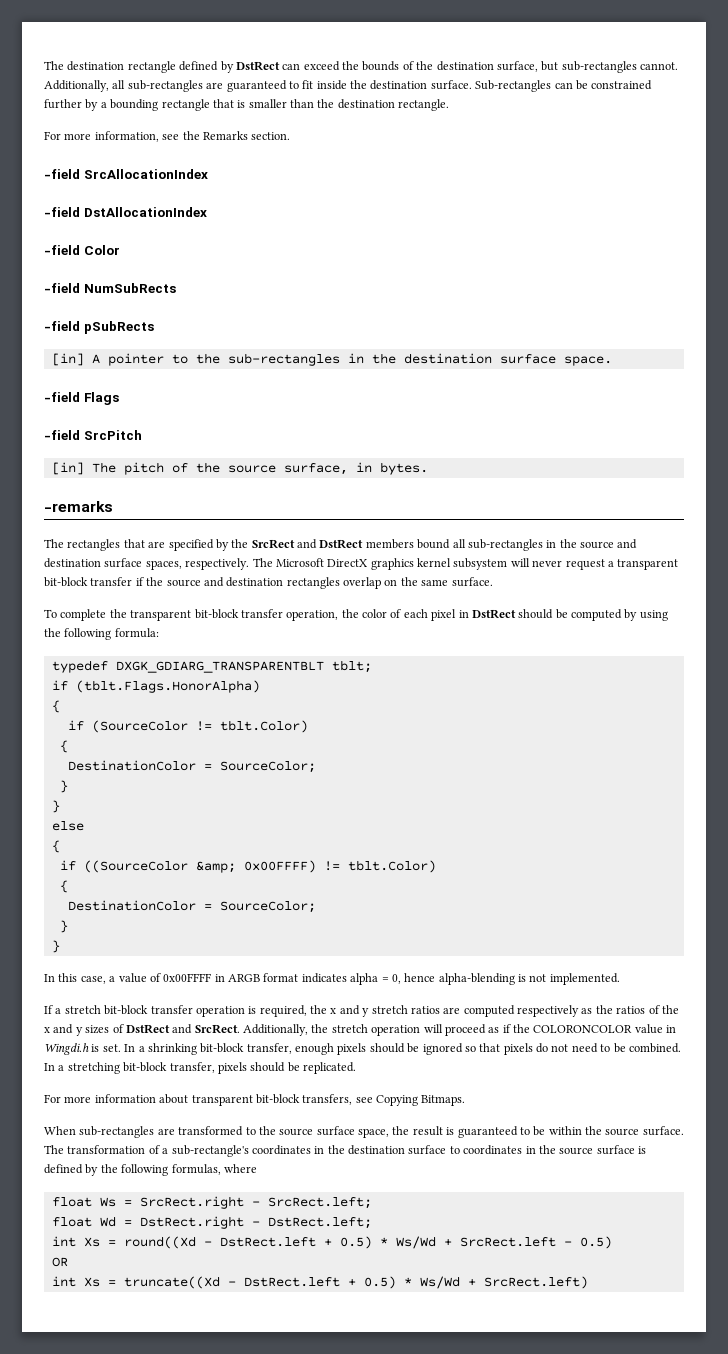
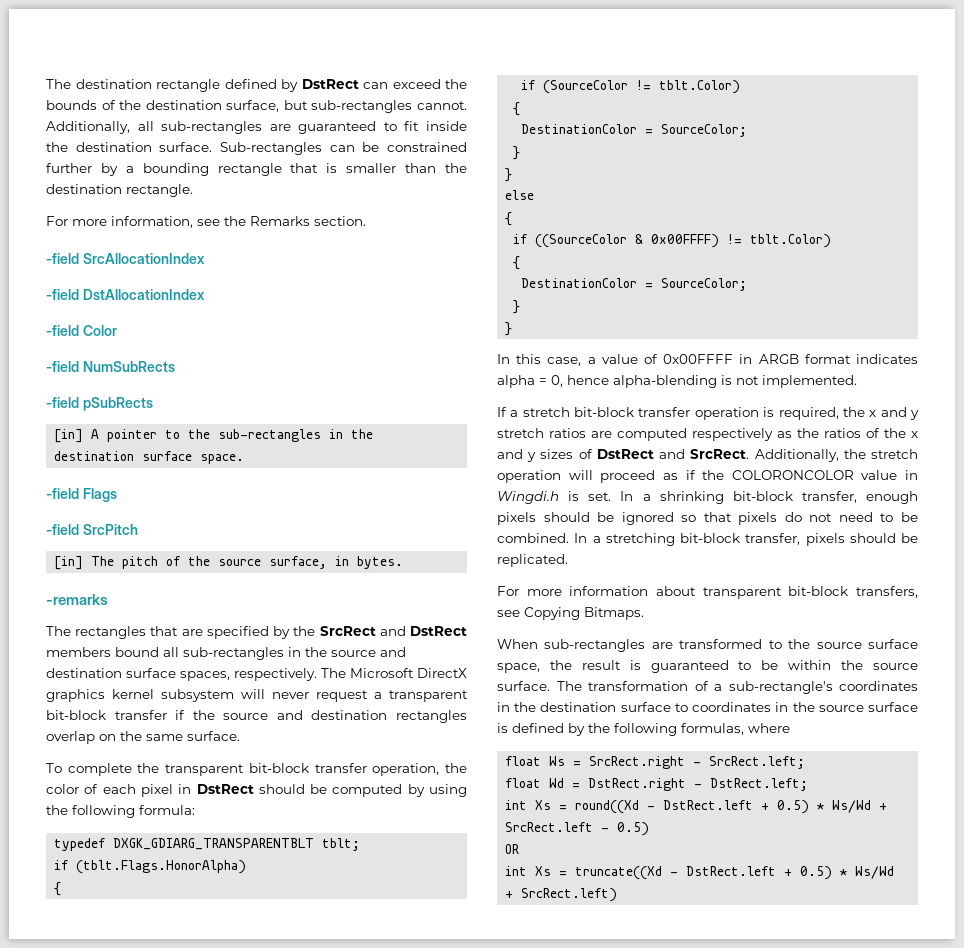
- if ((SourceColor &amp; 0x00FFFF) != tblt.Color)
+ if ((SourceColor & 0x00FFFF) != tblt.Color)

